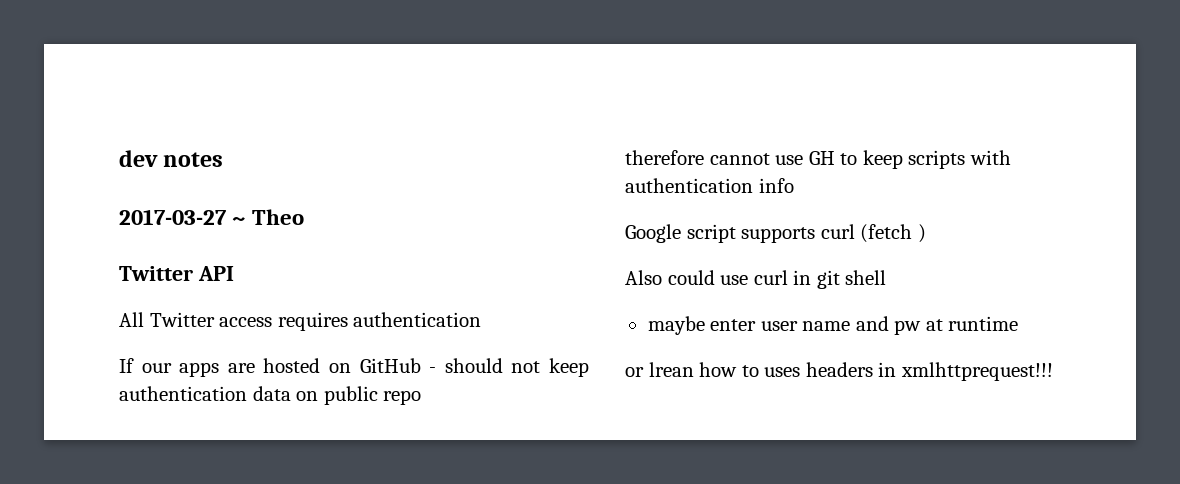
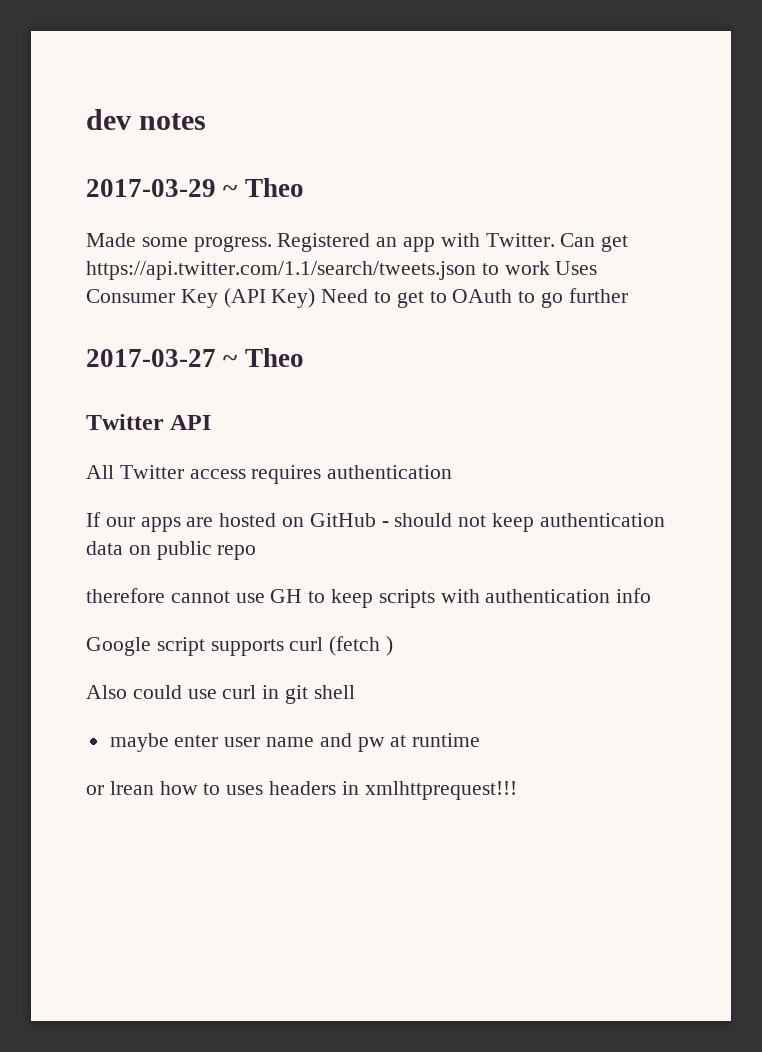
+ 2017-03-29 ~ Theo
+ Made some progress. Registered an app with Twitter. Can get https://api.twitter.com/1.1/search/tweets.json to work Uses Consumer Key (API Key) Need to get to OAuth to go further

